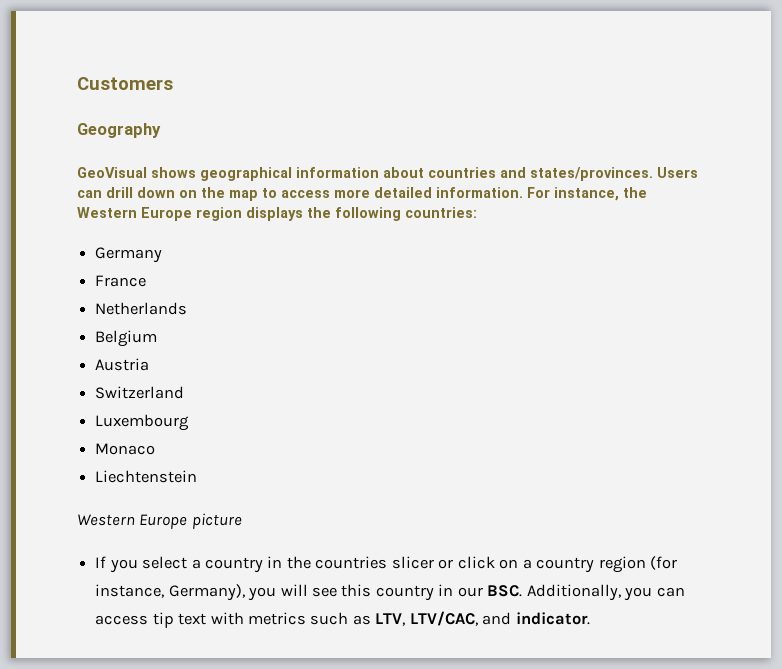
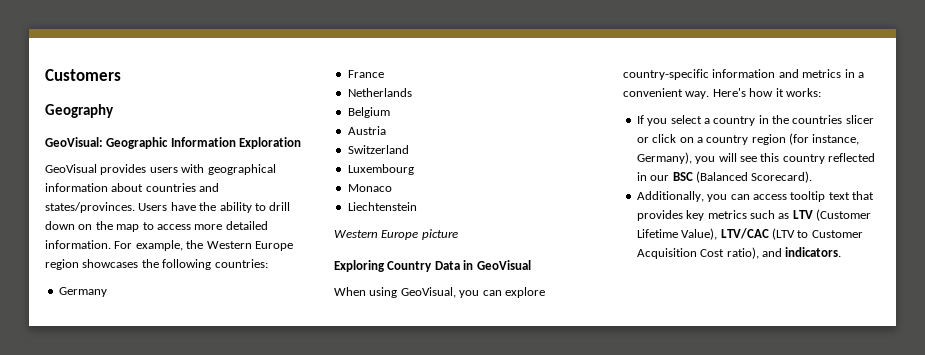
- GeoVisual shows geographical information about countries and states/provinces.
+ GeoVisual: Geographic Information Exploration
+ GeoVisual provides users with geographical information about countries and states/provinces.
- Users can drill down on the map to access more detailed information.
+ Users have the ability to drill down on the map to access more detailed information.
- For instance, the Western Europe region displays the following countries:
+ For example, the Western Europe region showcases the following countries:
+ Exploring Country Data in GeoVisual
+ When using GeoVisual, you can explore country-specific information and metrics in a convenient way. Here's how it works:
- If you select a country in the countries slicer or click on a country region (for instance, Germany), you will see this country in our BSC. Additionally, you can access tip text with metrics such as LTV, LTV/CAC, and indicator.
+ If you select a country in the countries slicer or click on a country region (for instance, Germany), you will see this country reflected in our BSC (Balanced Scorecard).
+ Additionally, you can access tooltip text that provides key metrics such as LTV (Customer Lifetime Value), LTV/CAC (LTV to Customer Acquisition Cost ratio), and indicators.

